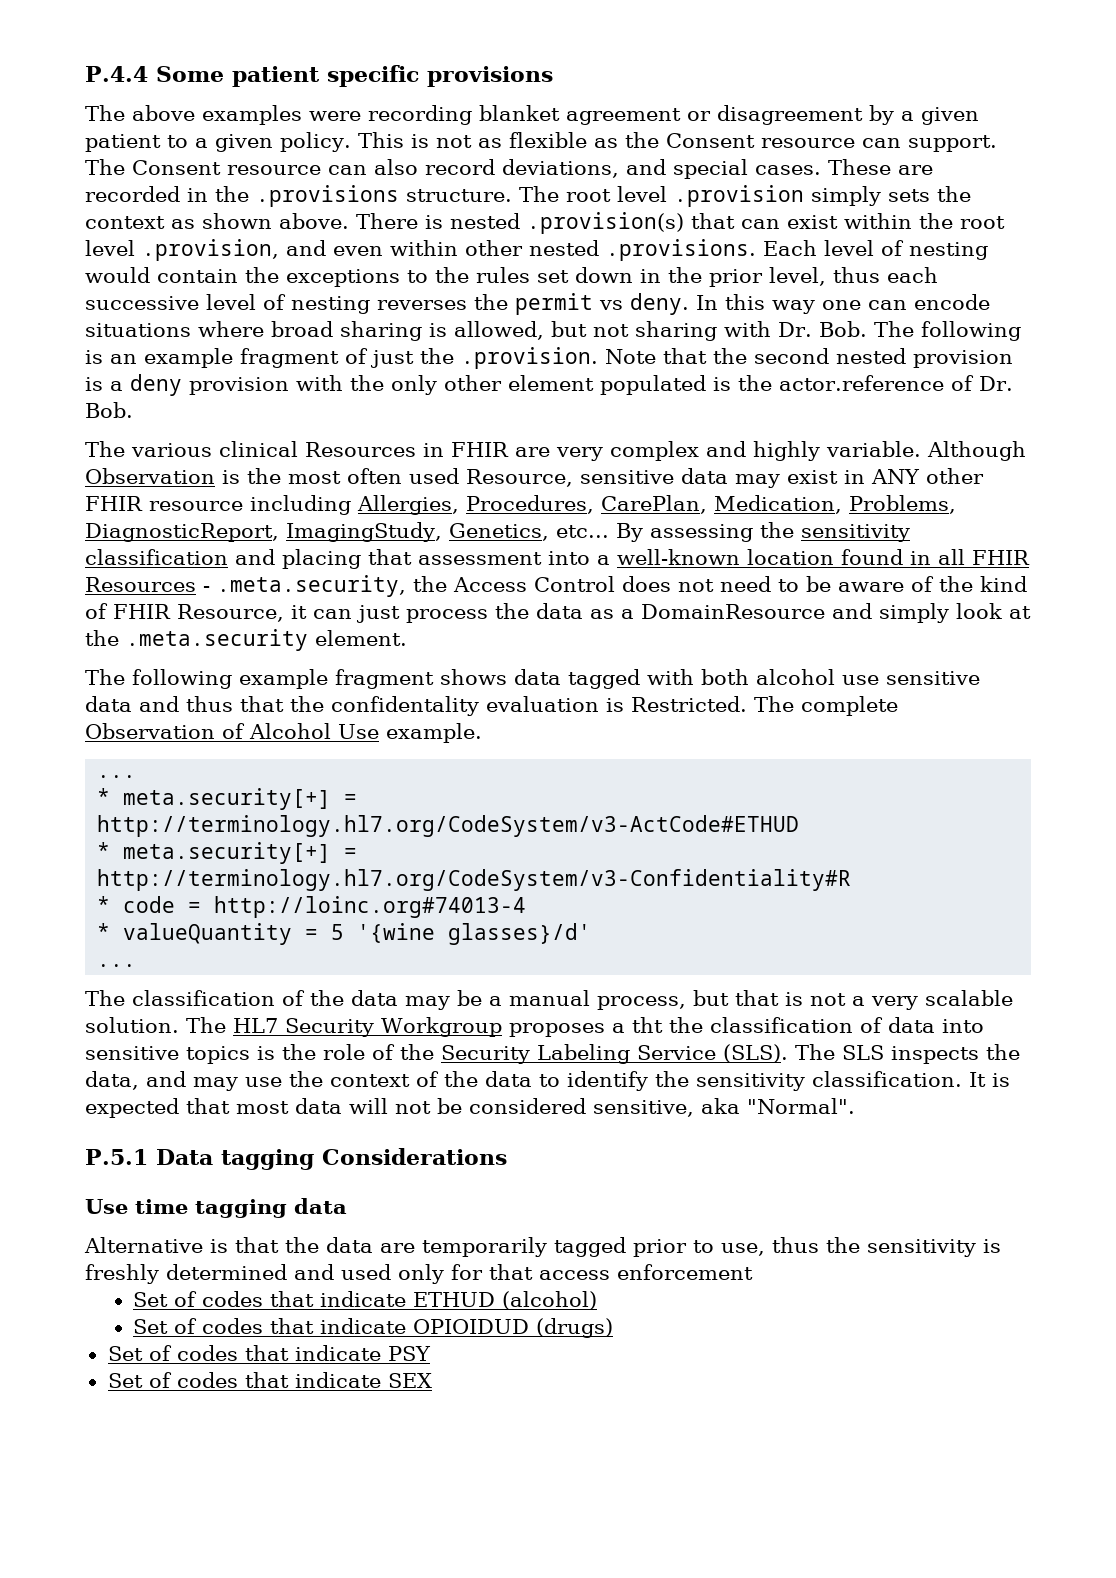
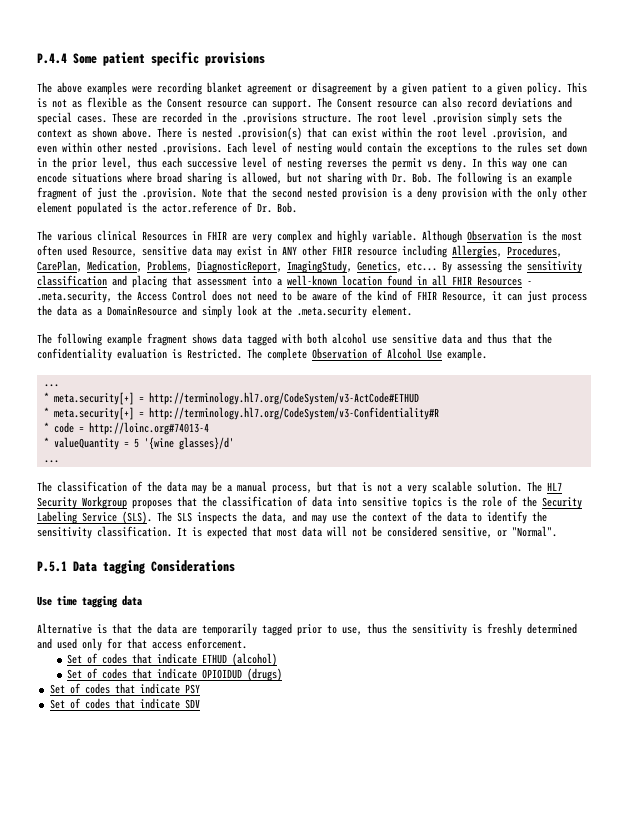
- The Consent resource can also record deviations, and special cases.
+ The Consent resource can also record deviations and special cases.
- The following example fragment shows data tagged with both alcohol use sensitive data and thus that the confidentality evaluation is Restricted.
+ The following example fragment shows data tagged with both alcohol use sensitive data and thus that the confidentiality evaluation is Restricted.
- The HL7 Security Workgroup proposes a tht the classification of data into sensitive topics is the role of the Security Labeling Service (SLS).
+ The HL7 Security Workgroup proposes that the classification of data into sensitive topics is the role of the Security Labeling Service (SLS).
- It is expected that most data will not be considered sensitive, aka "Normal".
+ It is expected that most data will not be considered sensitive, or "Normal".
- Alternative is that the data are temporarily tagged prior to use, thus the sensitivity is freshly determined and used only for that access enforcement
+ Alternative is that the data are temporarily tagged prior to use, thus the sensitivity is freshly determined and used only for that access enforcement.
- Set of codes that indicate SEX
+ Set of codes that indicate SDV

